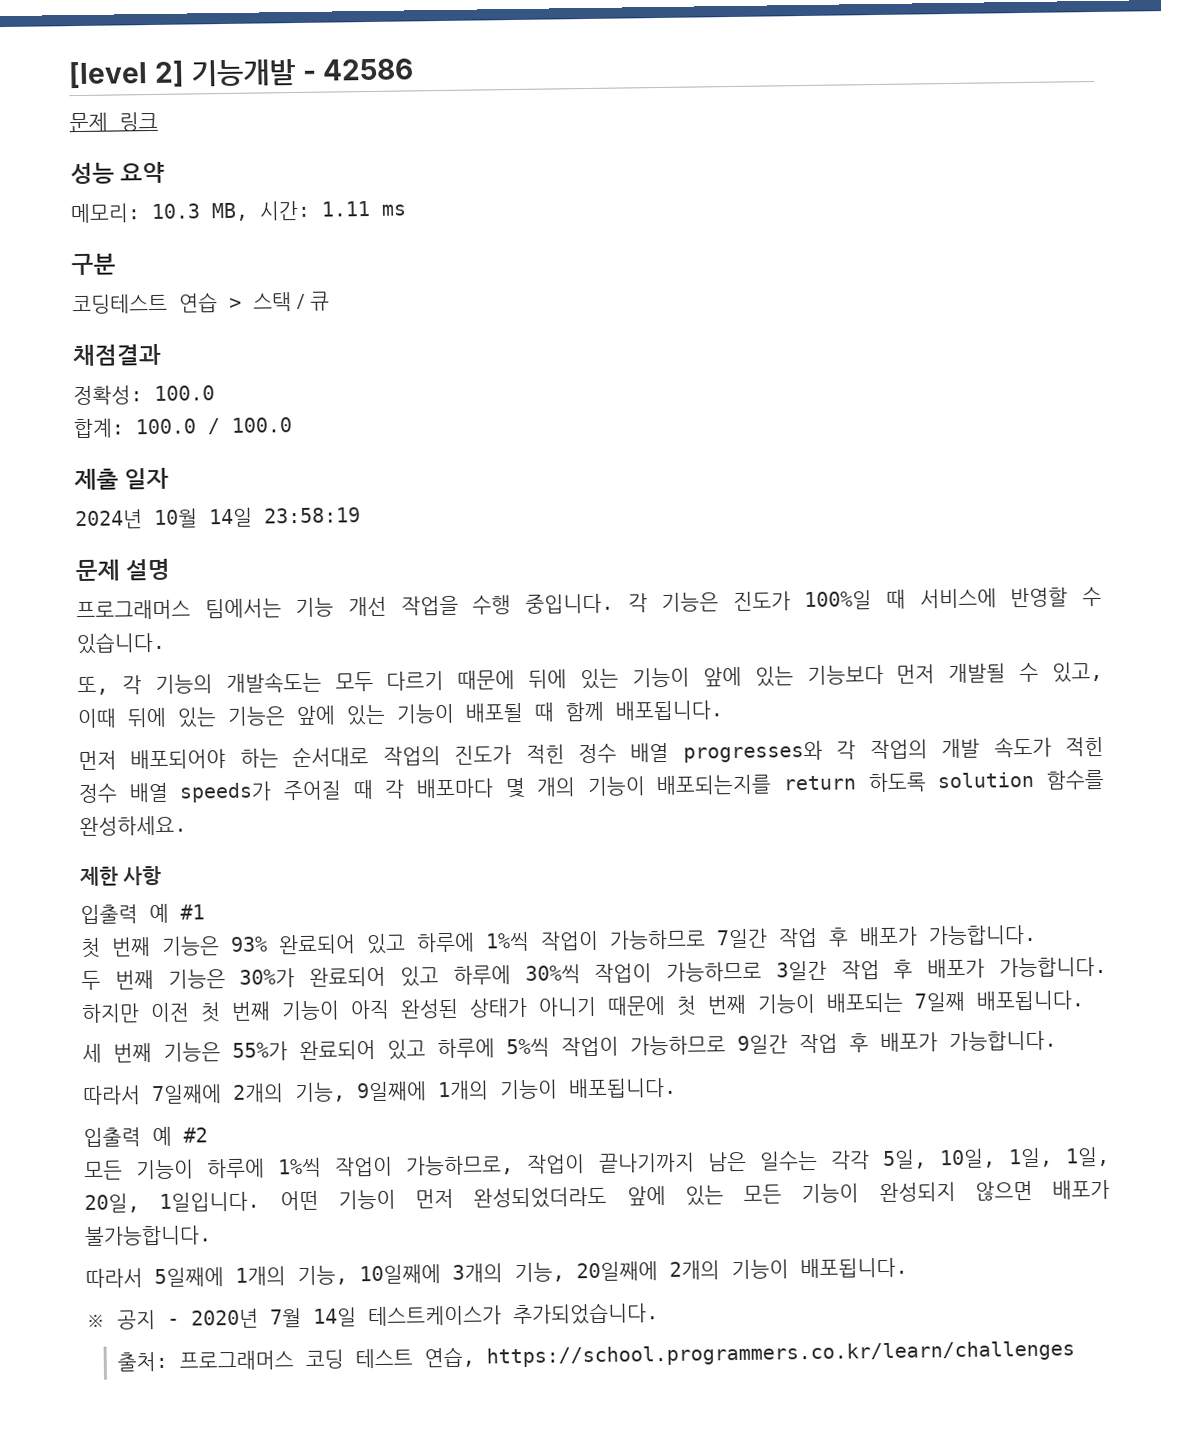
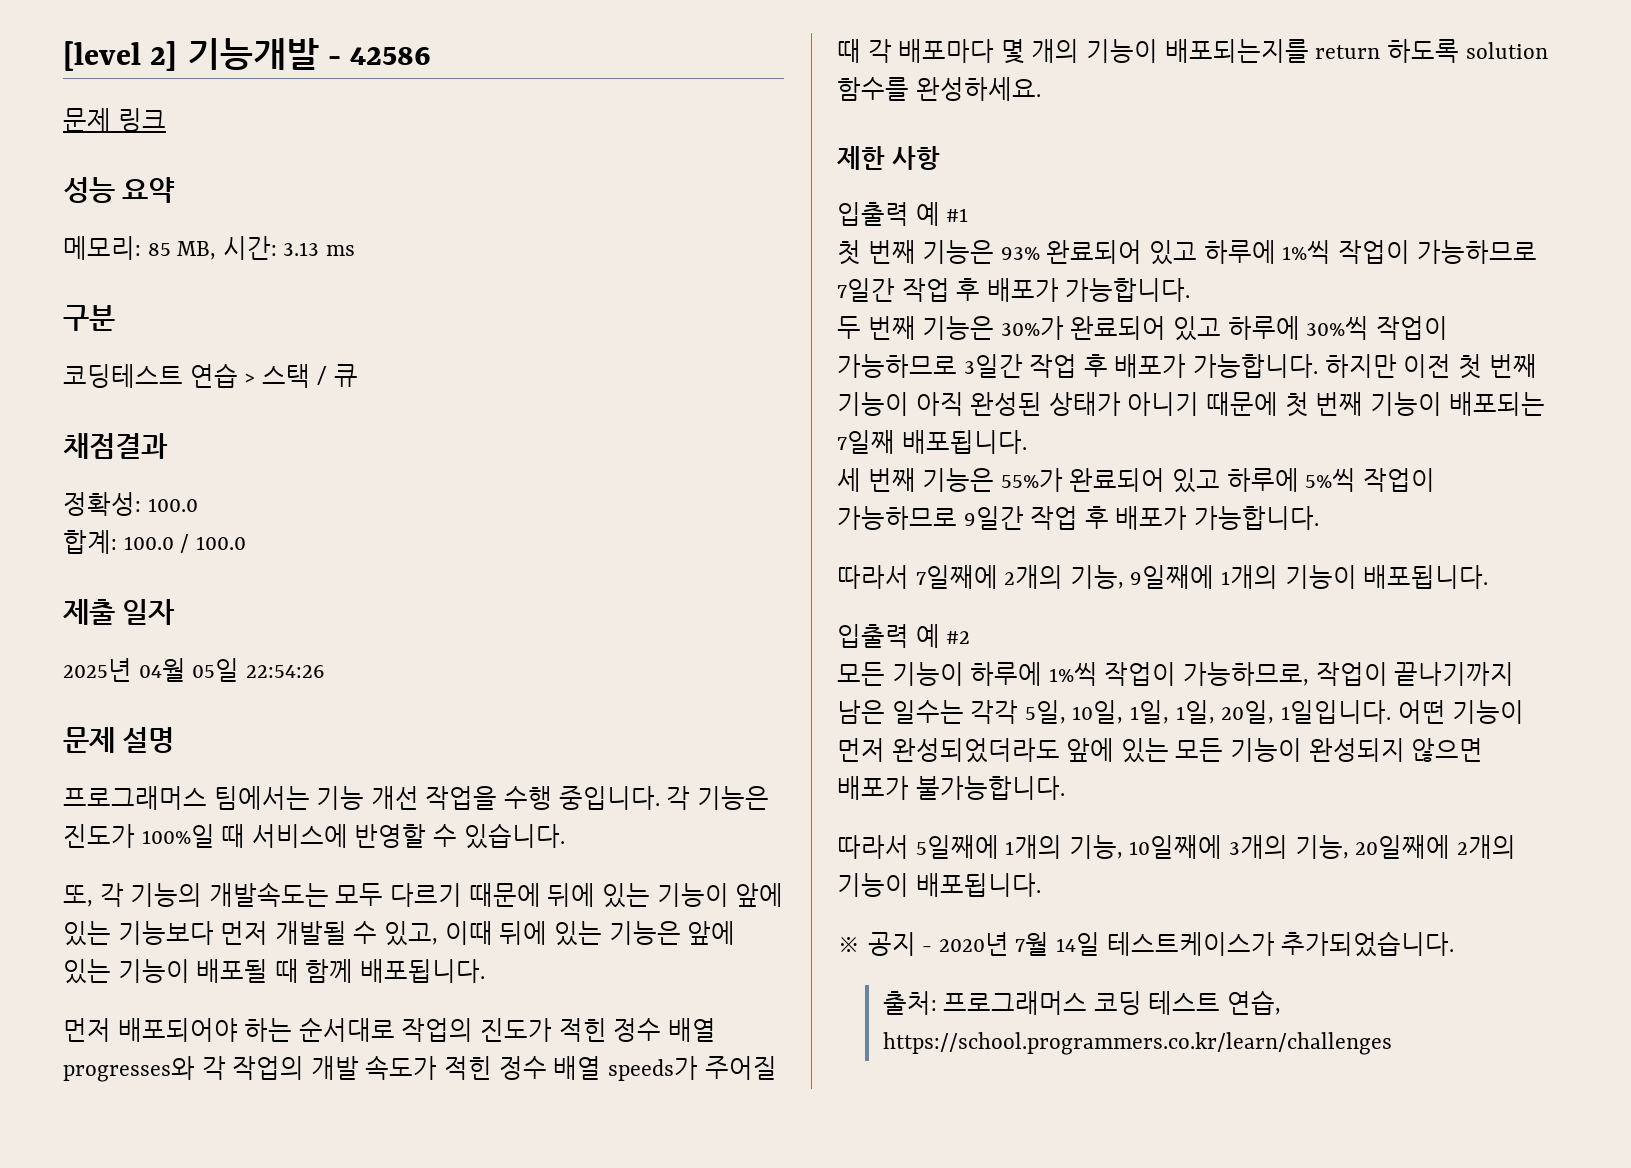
- 메모리: 10.3 MB, 시간: 1.11 ms
+ 메모리: 85 MB, 시간: 3.13 ms
- 2024년 10월 14일 23:58:19
+ 2025년 04월 05일 22:54:26

